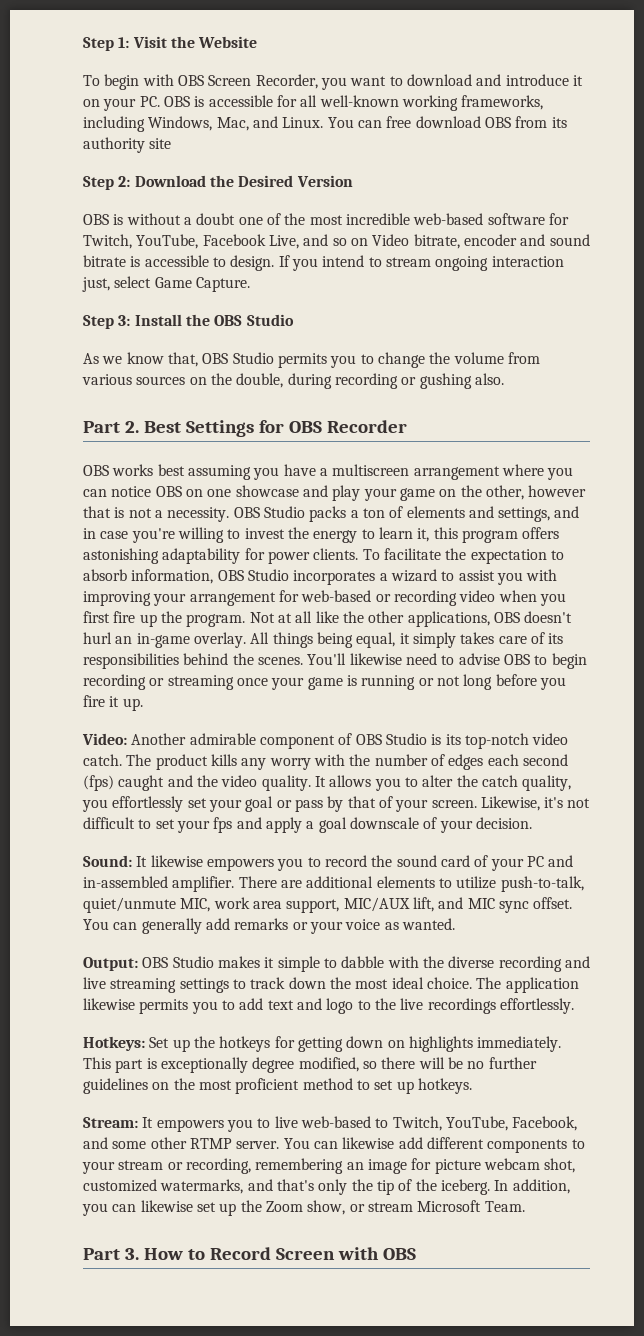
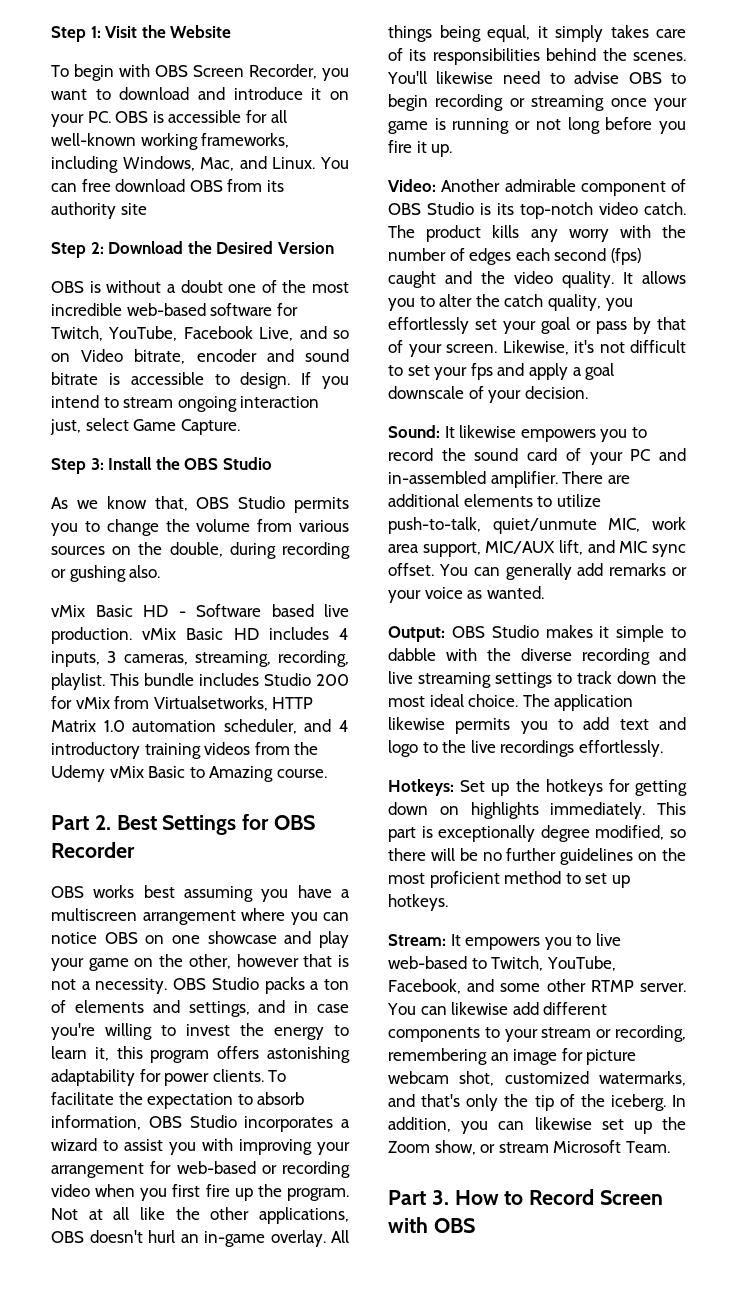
+ vMix Basic HD - Software based live production. vMix Basic HD includes 4 inputs, 3 cameras, streaming, recording, playlist. This bundle includes Studio 200 for vMix from Virtualsetworks, HTTP Matrix 1.0 automation scheduler, and 4 introductory training videos from the Udemy vMix Basic to Amazing course.

